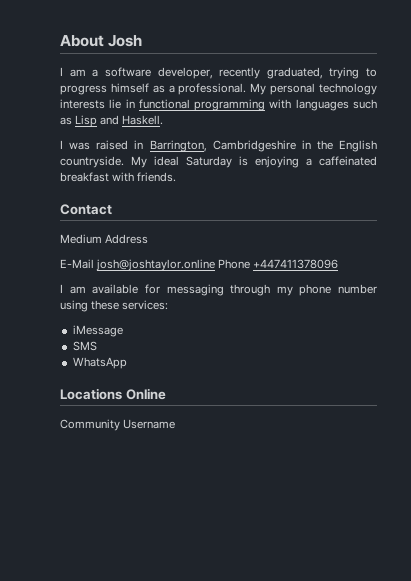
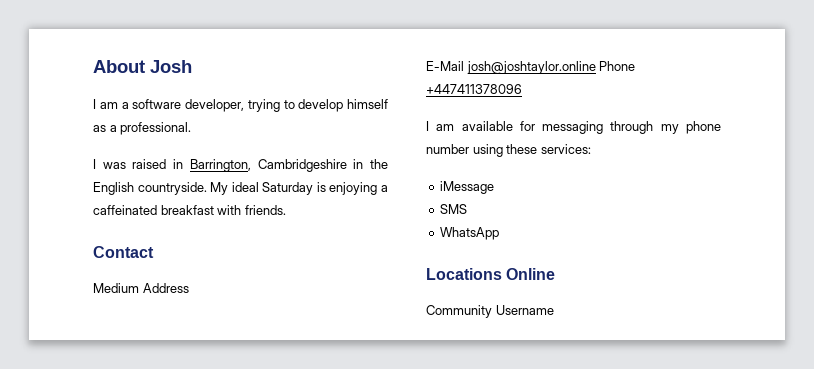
- I am a software developer, recently graduated, trying to progress himself as a professional. My personal technology interests lie in functional programming with languages such as Lisp and Haskell.
+ I am a software developer, trying to develop himself as a professional.

